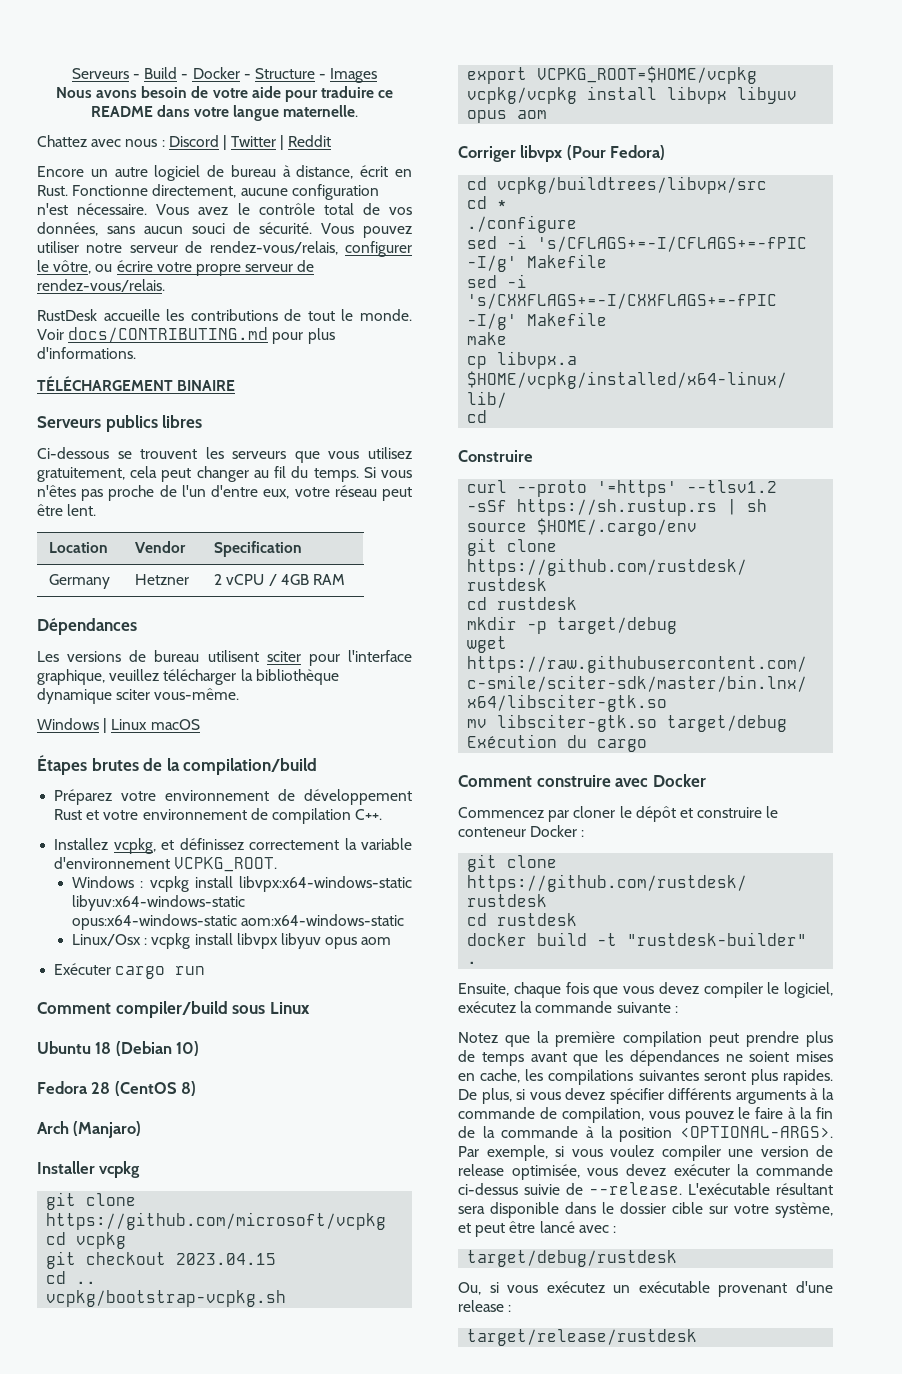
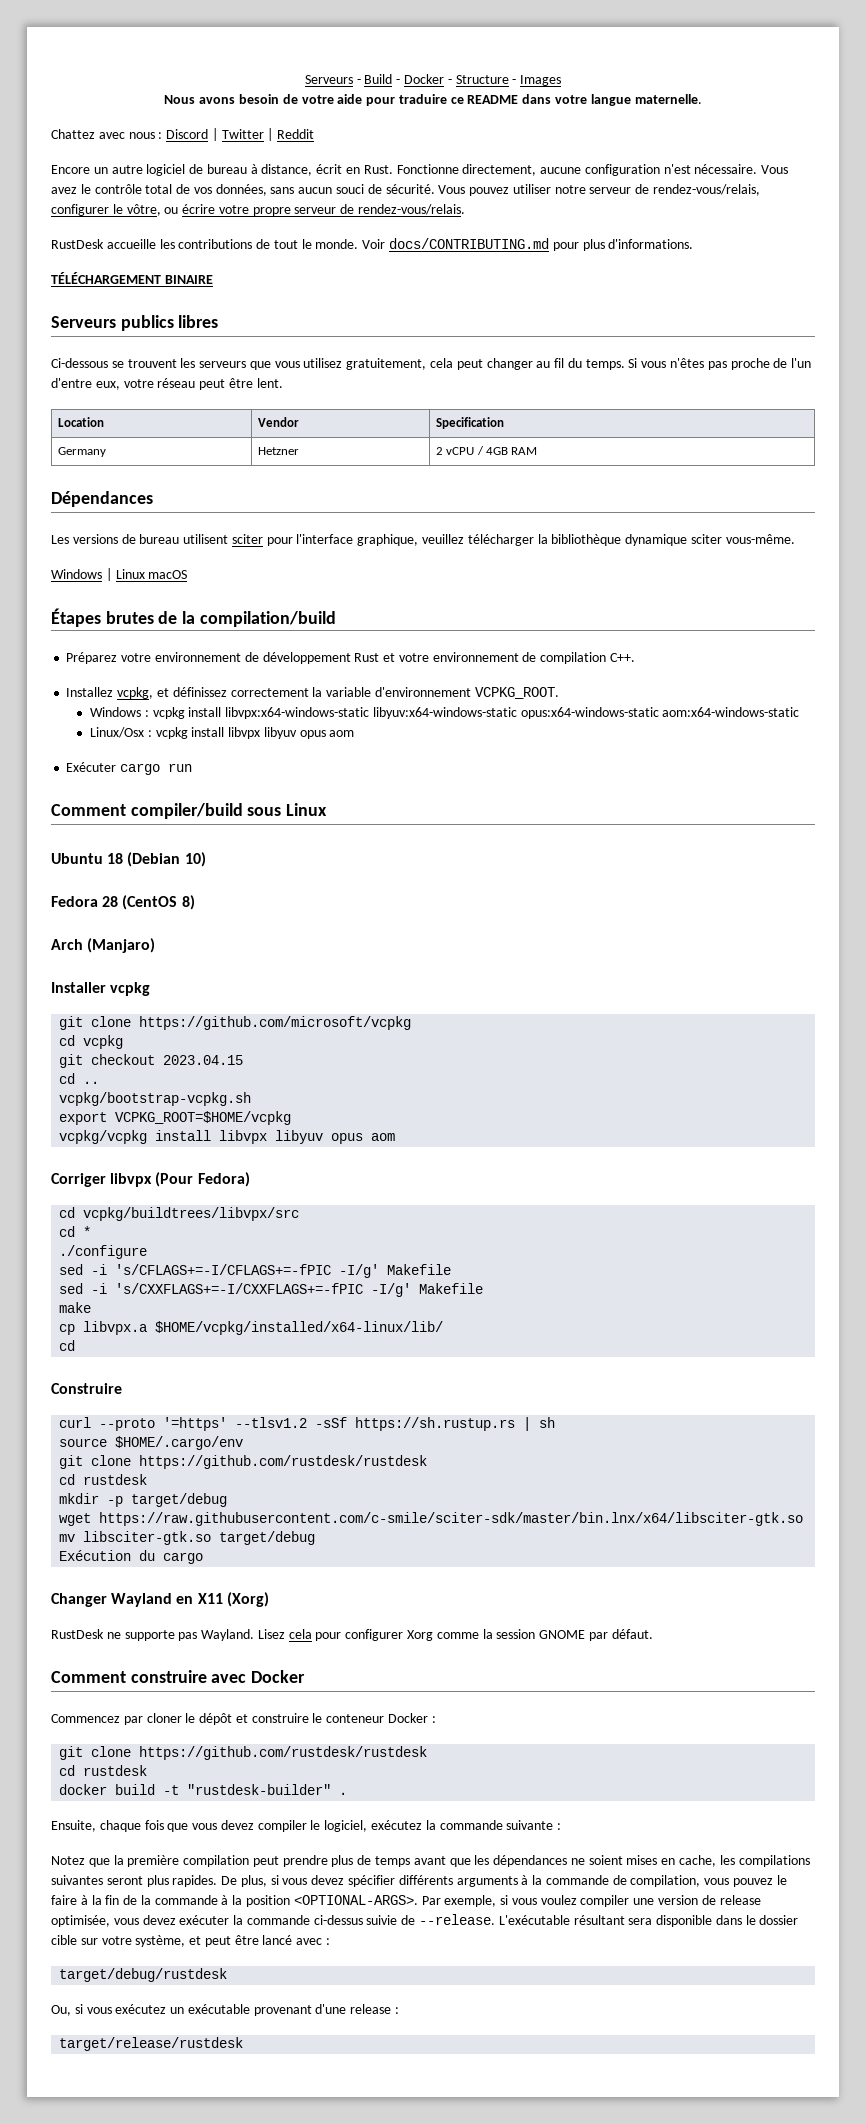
+ Changer Wayland en X11 (Xorg)
+ RustDesk ne supporte pas Wayland. Lisez cela pour configurer Xorg comme la session GNOME par défaut.

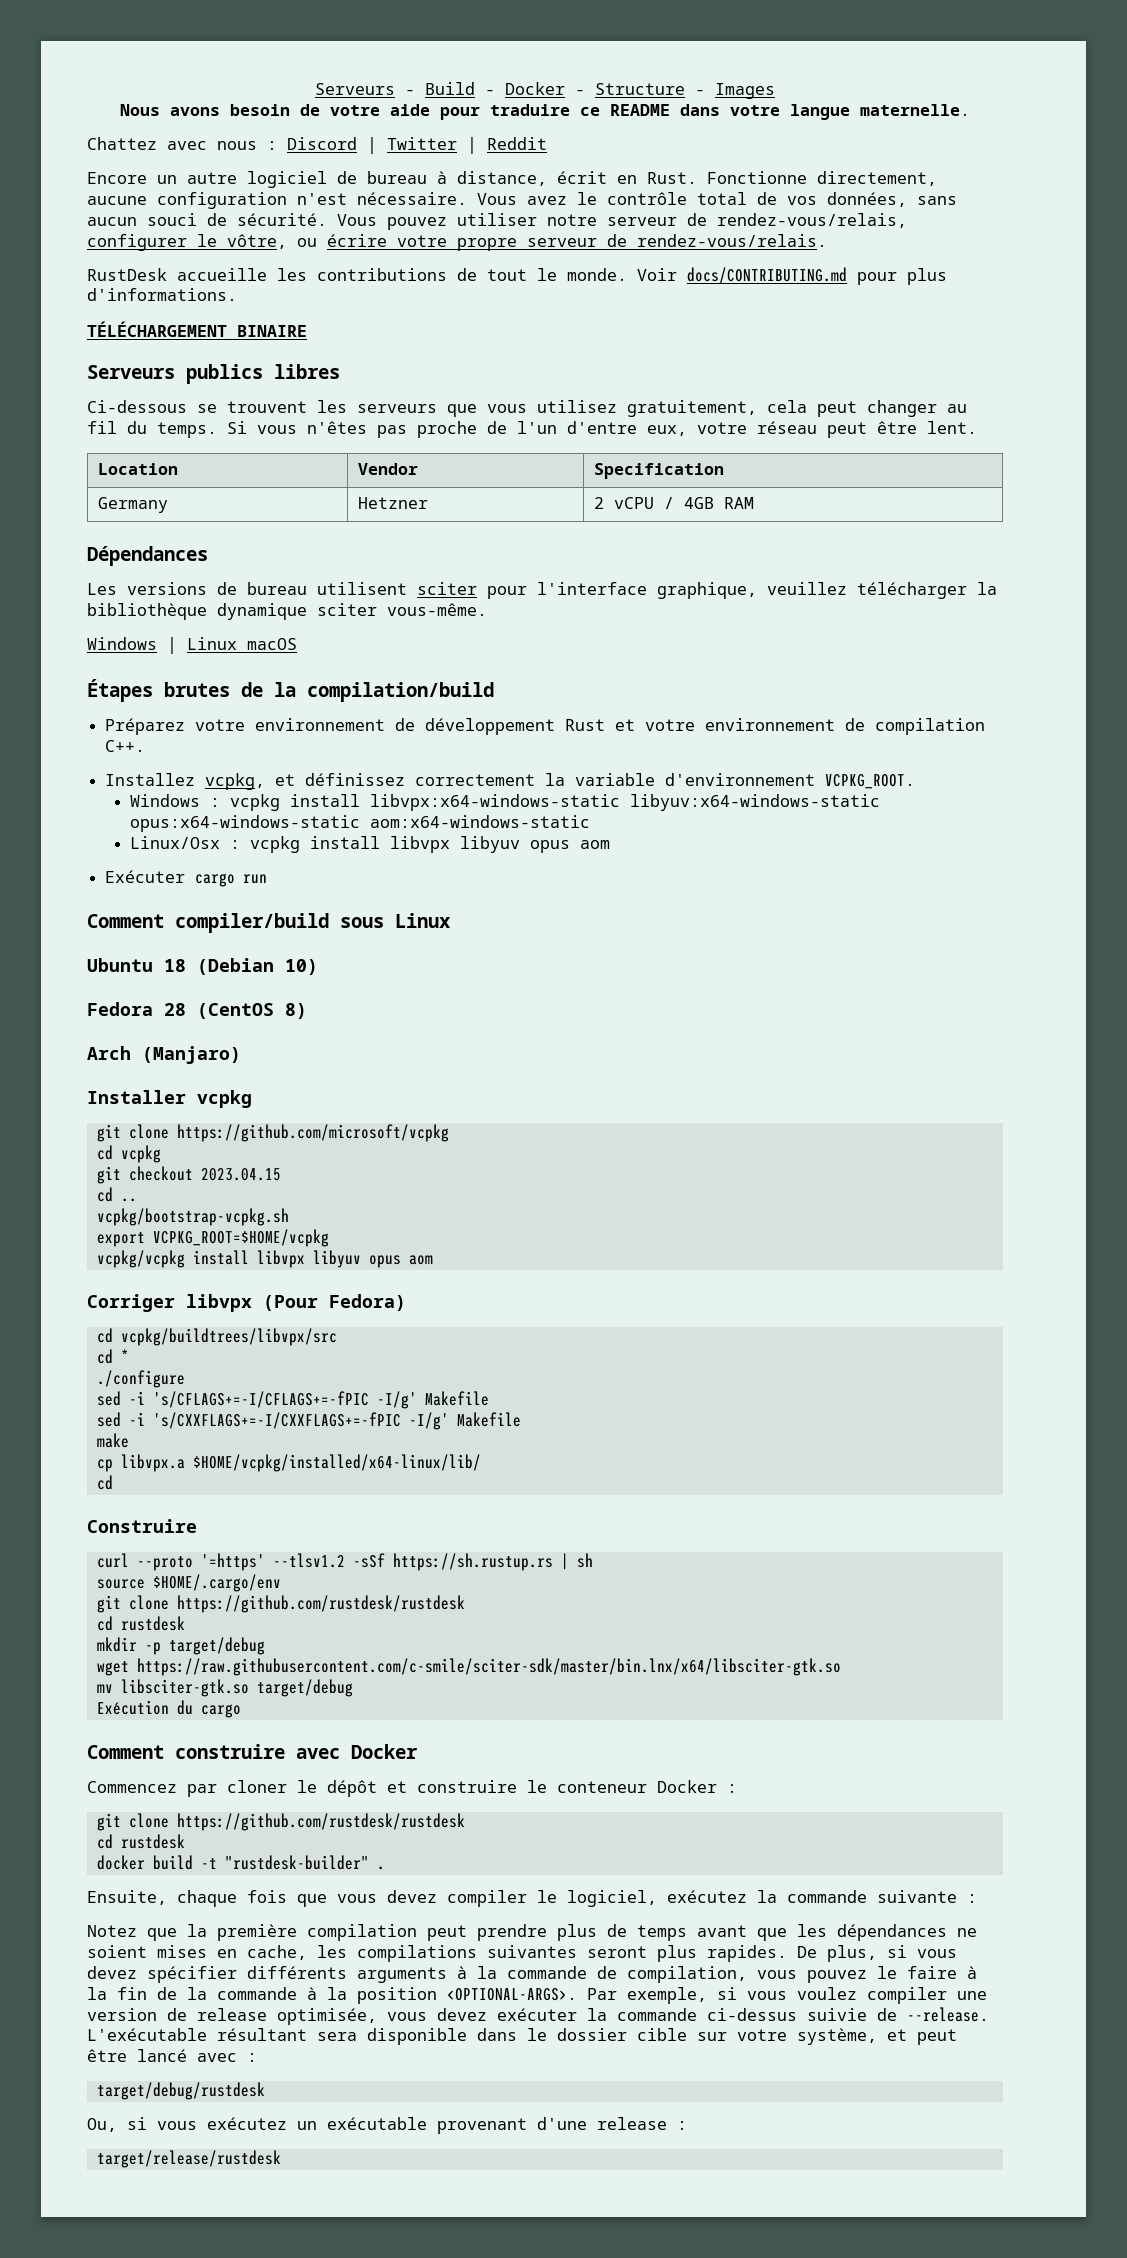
- Changer Wayland en X11 (Xorg)
- RustDesk ne supporte pas Wayland. Lisez cela pour configurer Xorg comme la session GNOME par défaut.

